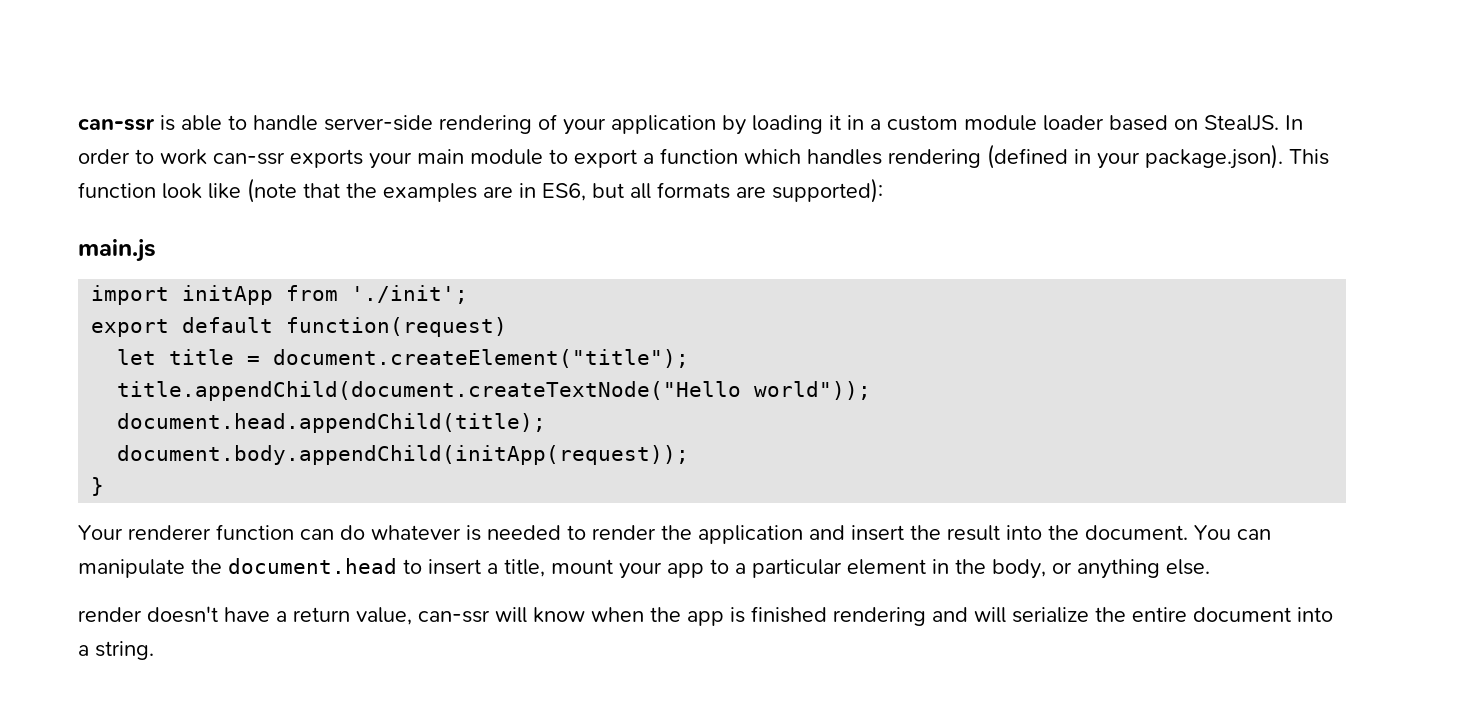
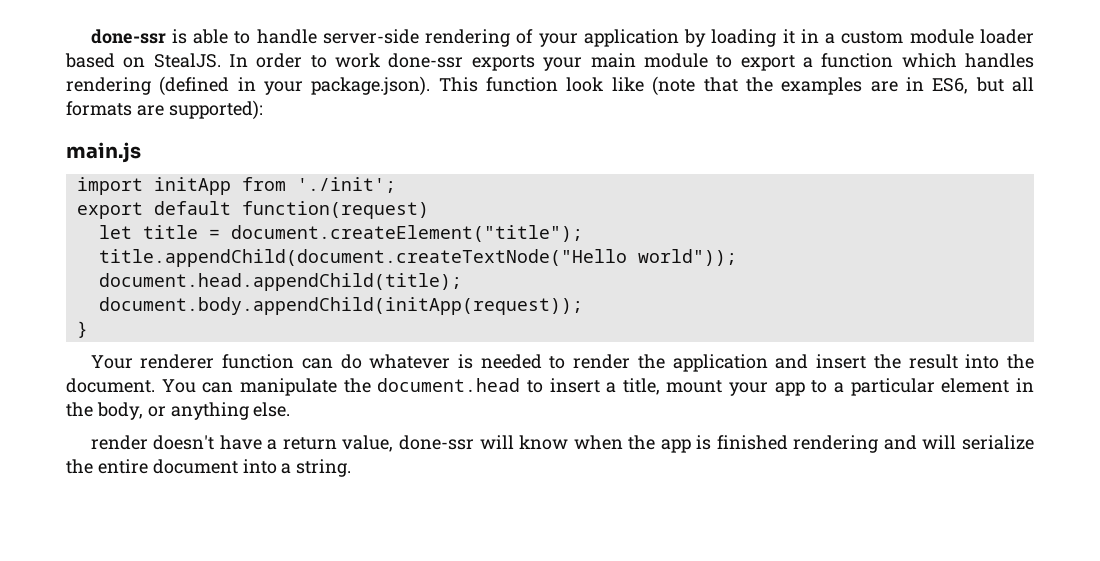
- can-ssr is able to handle server-side rendering of your application by loading it in a custom module loader based on StealJS.
+ done-ssr is able to handle server-side rendering of your application by loading it in a custom module loader based on StealJS.
- In order to work can-ssr exports your main module to export a function which handles rendering (defined in your package.json). This function look like (note that the examples are in ES6, but all formats are supported):
+ In order to work done-ssr exports your main module to export a function which handles rendering (defined in your package.json). This function look like (note that the examples are in ES6, but all formats are supported):
- render doesn't have a return value, can-ssr will know when the app is finished rendering and will serialize the entire document into a string.
+ render doesn't have a return value, done-ssr will know when the app is finished rendering and will serialize the entire document into a string.

